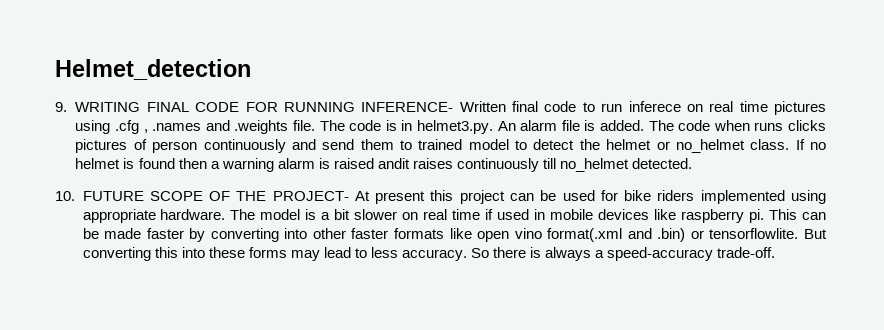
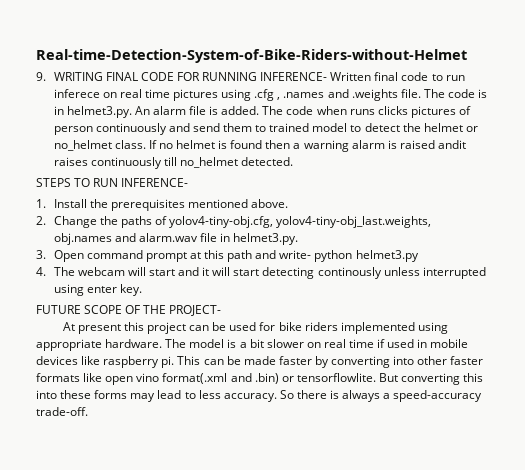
- Helmet_detection
+ Real-time-Detection-System-of-Bike-Riders-without-Helmet
- 10. FUTURE SCOPE OF THE PROJECT- At present this project can be used for bike riders implemented using appropriate hardware.
+ STEPS TO RUN INFERENCE-
+ 1. Install the prerequisites mentioned above.
+ 2. Change the paths of yolov4-tiny-obj.cfg, yolov4-tiny-obj_last.weights, obj.names and alarm.wav file in helmet3.py.
+ 3. Open command prompt at this path and write- python helmet3.py
+ 4. The webcam will start and it will start detecting continously unless interrupted using enter key.
+ FUTURE SCOPE OF THE PROJECT-
+ At present this project can be used for bike riders implemented using appropriate hardware.

